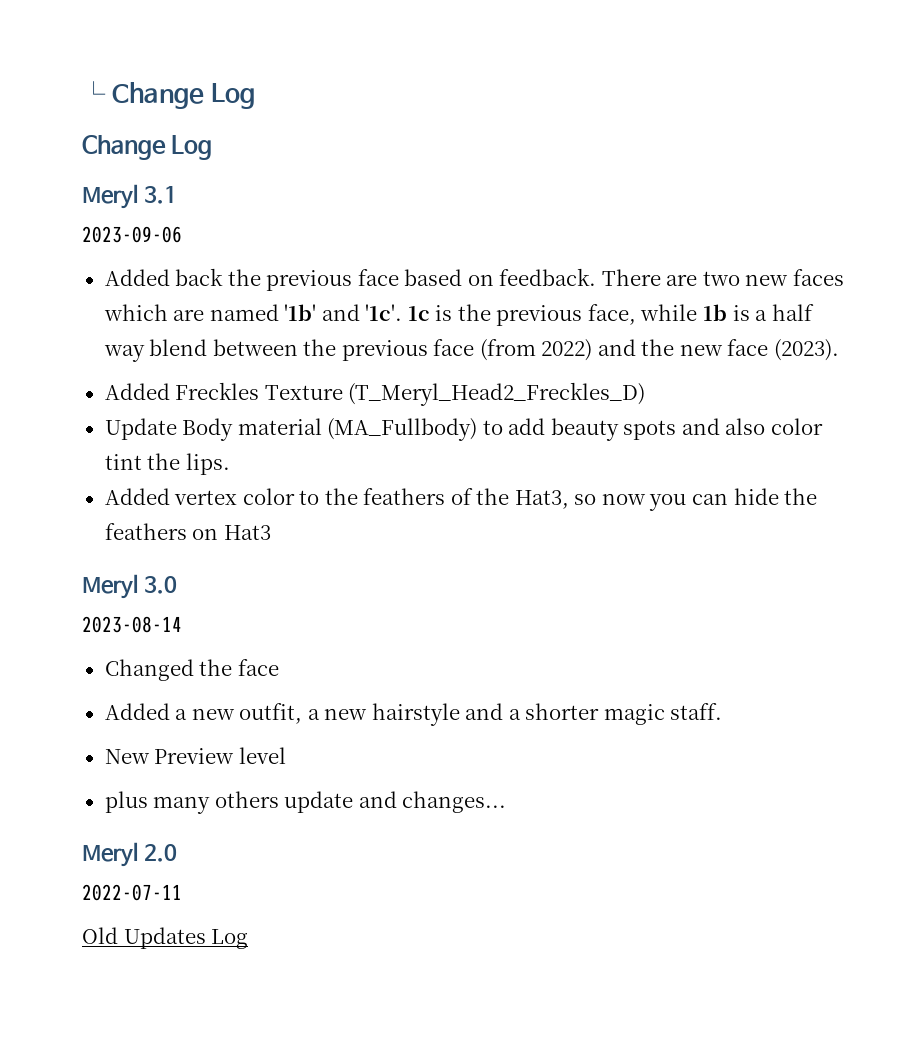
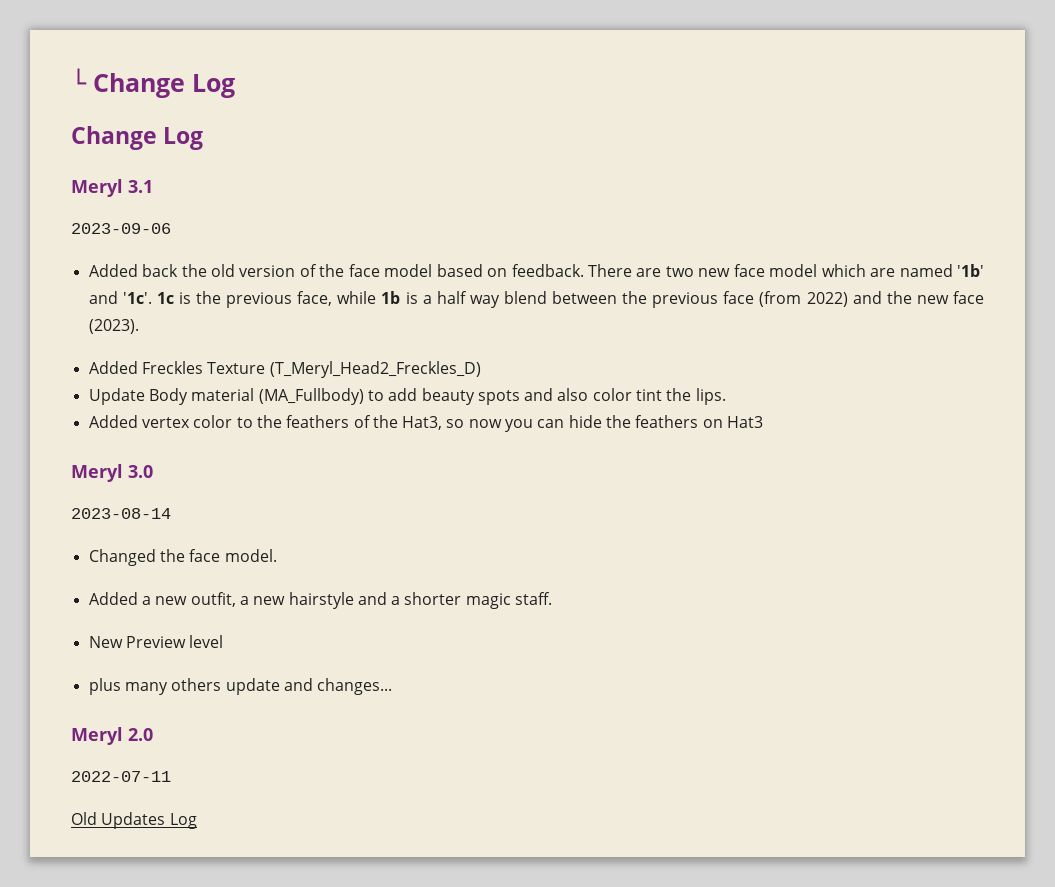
- Added back the previous face based on feedback.
+ Added back the old version of the face model based on feedback.
- There are two new faces which are named '1b' and '1c'.
+ There are two new face model which are named '1b' and '1c'.
- Changed the face
+ Changed the face model.

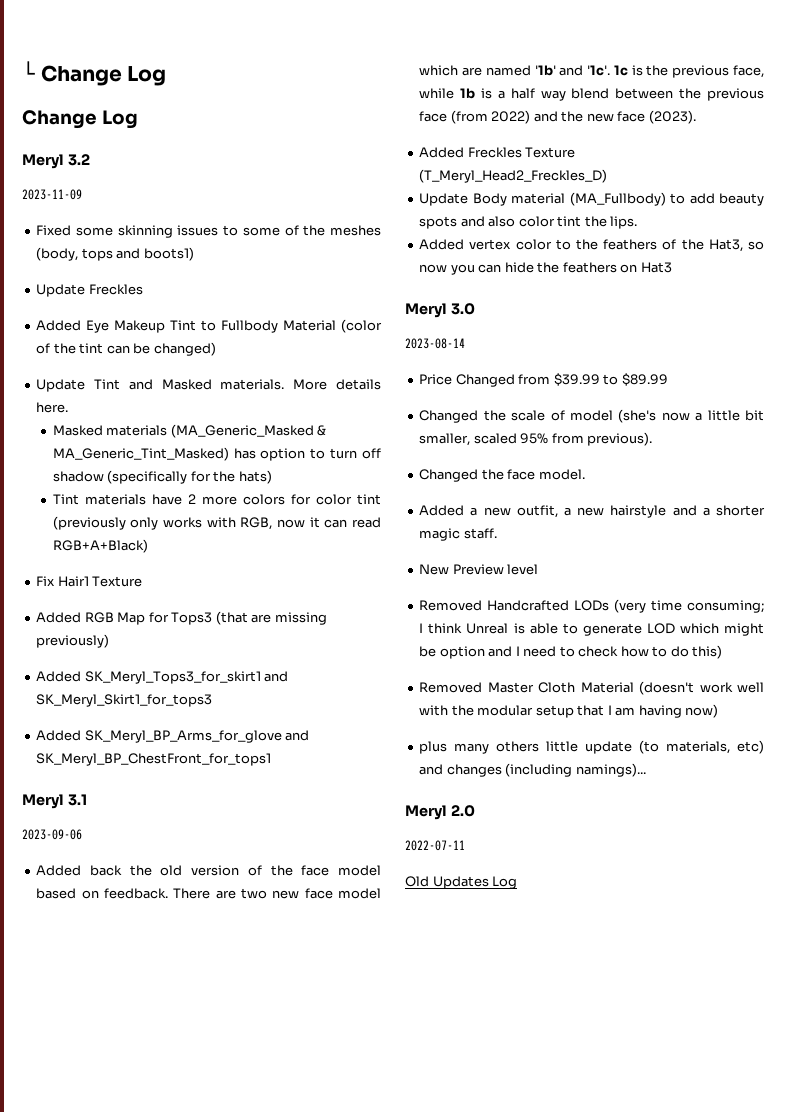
+ Meryl 3.2
+ 2023-11-09
+ Fixed some skinning issues to some of the meshes (body, tops and boots1)
+ Update Freckles
+ Added Eye Makeup Tint to Fullbody Material (color of the tint can be changed)
+ Update Tint and Masked materials. More details here.
+ Masked materials (MA_Generic_Masked & MA_Generic_Tint_Masked) has option to turn off shadow (specifically for the hats)
+ Tint materials have 2 more colors for color tint (previously only works with RGB, now it can read RGB+A+Black)
+ Fix Hair1 Texture
+ Added RGB Map for Tops3 (that are missing previously)
+ Added SK_Meryl_Tops3_for_skirt1 and SK_Meryl_Skirt1_for_tops3
+ Added SK_Meryl_BP_Arms_for_glove and SK_Meryl_BP_ChestFront_for_tops1
+ Price Changed from $39.99 to $89.99
+ Changed the scale of model (she's now a little bit smaller, scaled 95% from previous).
- plus many others update and changes...
+ Removed Handcrafted LODs (very time consuming; I think Unreal is able to generate LOD which might be option and I need to check how to do this)
+ Removed Master Cloth Material (doesn't work well with the modular setup that I am having now)
+ plus many others little update (to materials, etc) and changes (including namings)...

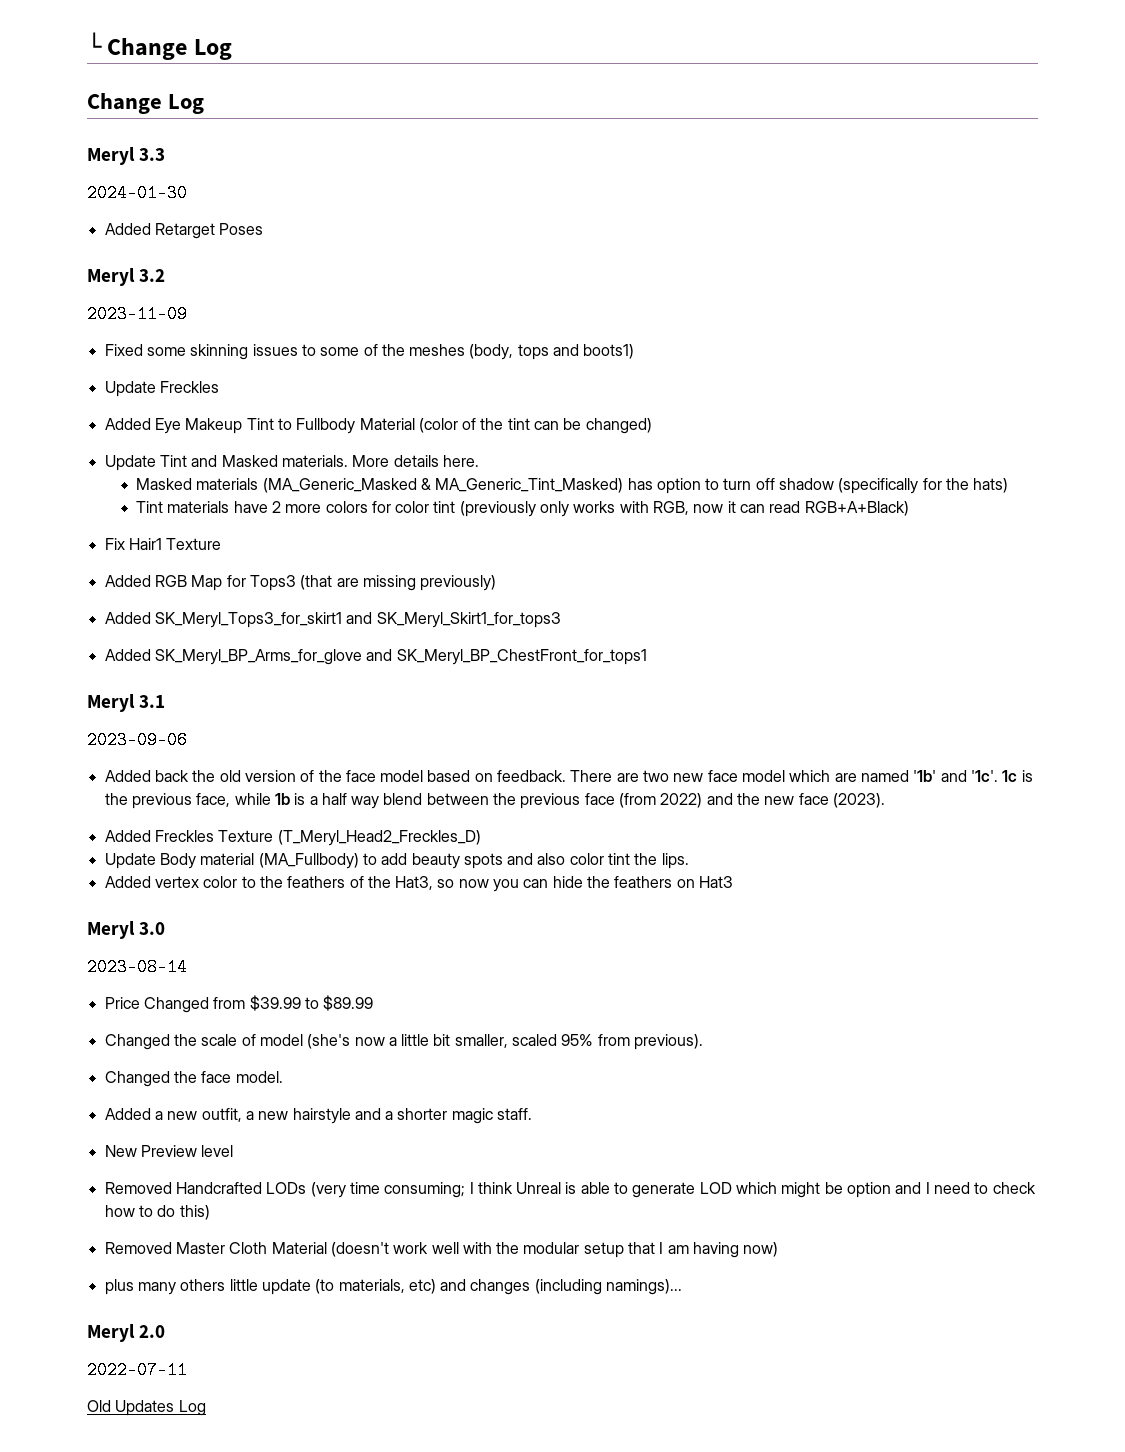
+ Meryl 3.3
+ 2024-01-30
+ Added Retarget Poses

